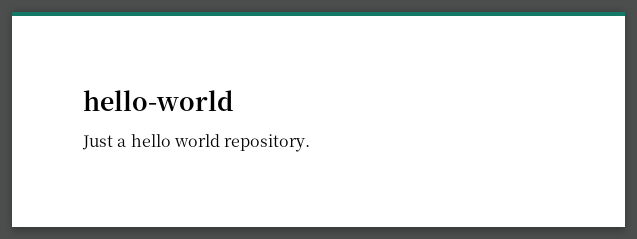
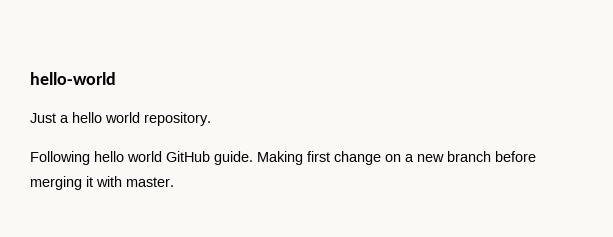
+ Following hello world GitHub guide. Making first change on a new branch before merging it with master.

